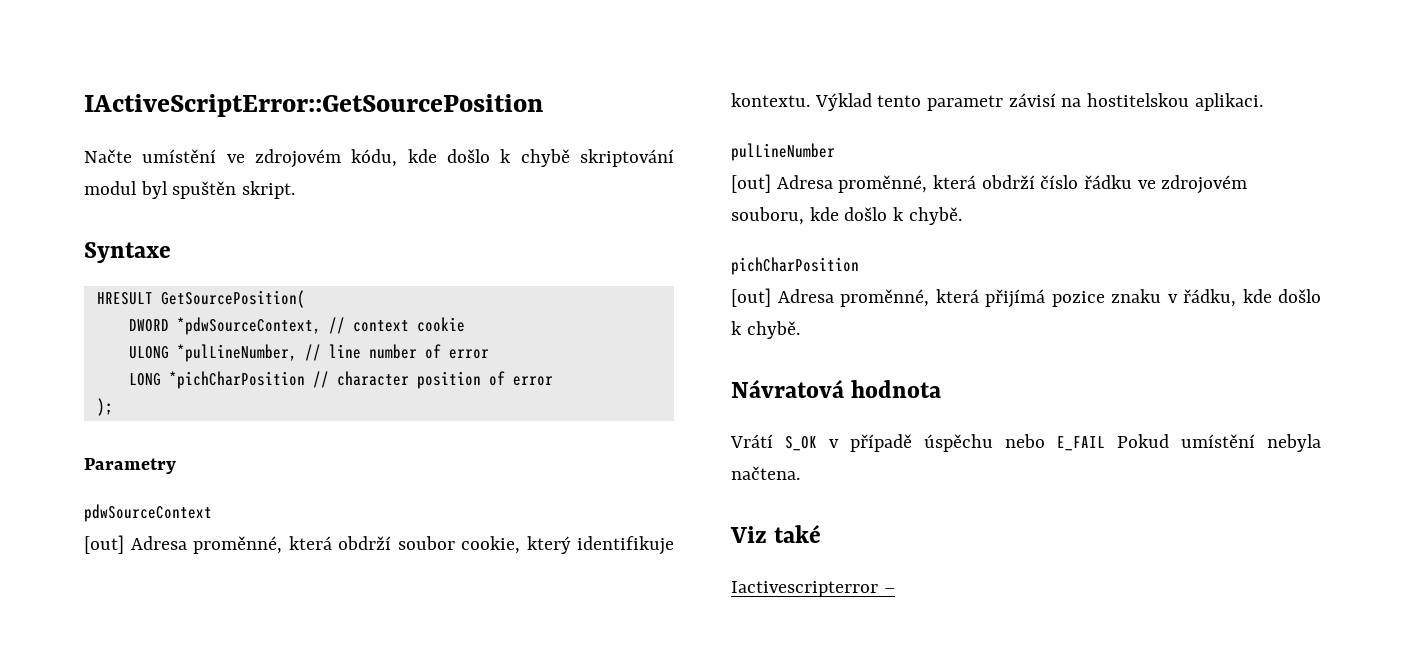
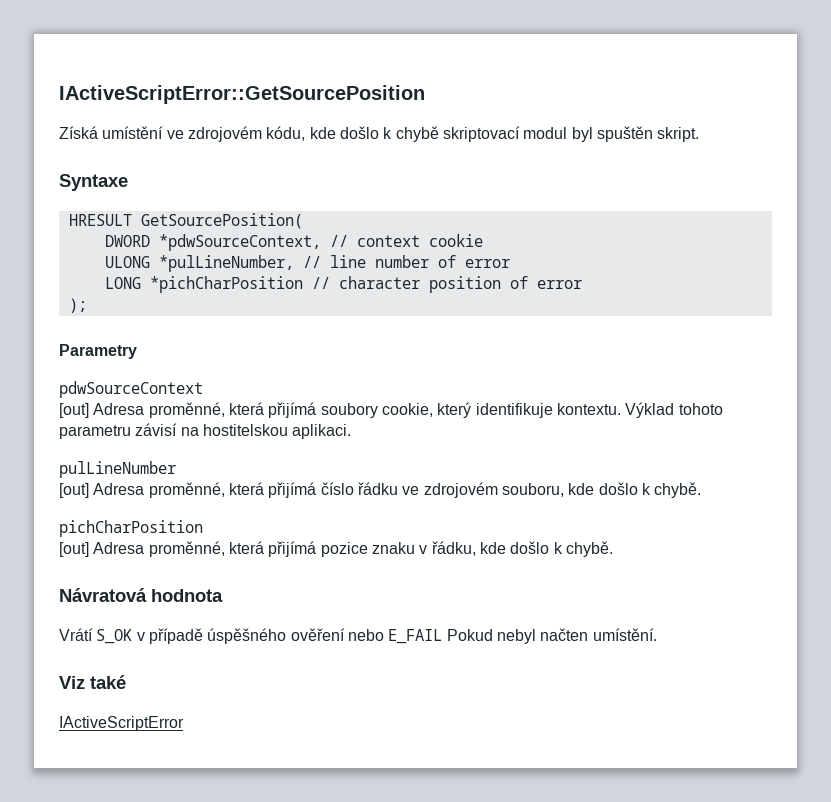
- Načte umístění ve zdrojovém kódu, kde došlo k chybě skriptování modul byl spuštěn skript.
+ Získá umístění ve zdrojovém kódu, kde došlo k chybě skriptovací modul byl spuštěn skript.
- [out] Adresa proměnné, která obdrží soubor cookie, který identifikuje kontextu.
+ [out] Adresa proměnné, která přijímá soubory cookie, který identifikuje kontextu.
- Výklad tento parametr závisí na hostitelskou aplikaci.
+ Výklad tohoto parametru závisí na hostitelskou aplikaci.
- [out] Adresa proměnné, která obdrží číslo řádku ve zdrojovém souboru, kde došlo k chybě.
+ [out] Adresa proměnné, která přijímá číslo řádku ve zdrojovém souboru, kde došlo k chybě.
- Vrátí S_OK v případě úspěchu nebo E_FAIL Pokud umístění nebyla načtena.
+ Vrátí S_OK v případě úspěšného ověření nebo E_FAIL Pokud nebyl načten umístění.
- Iactivescripterror –
+ IActiveScriptError

